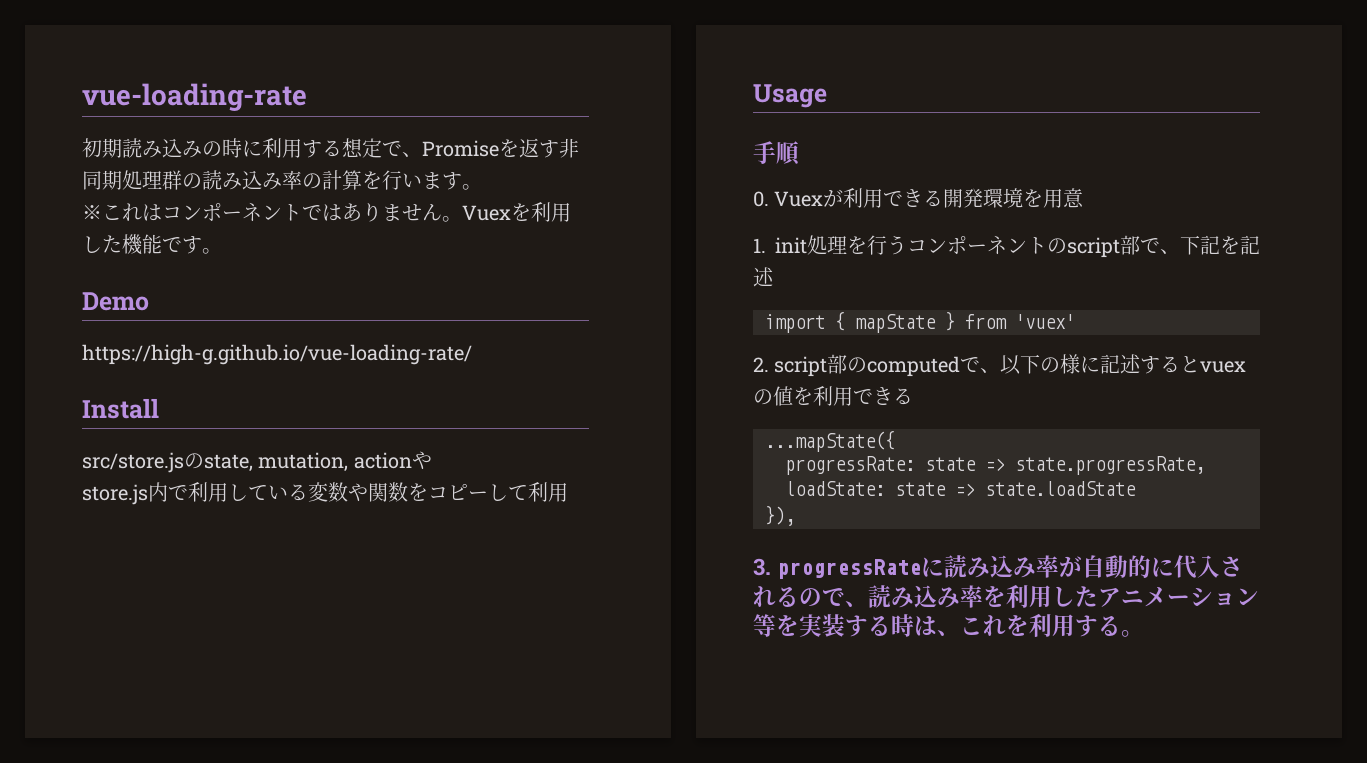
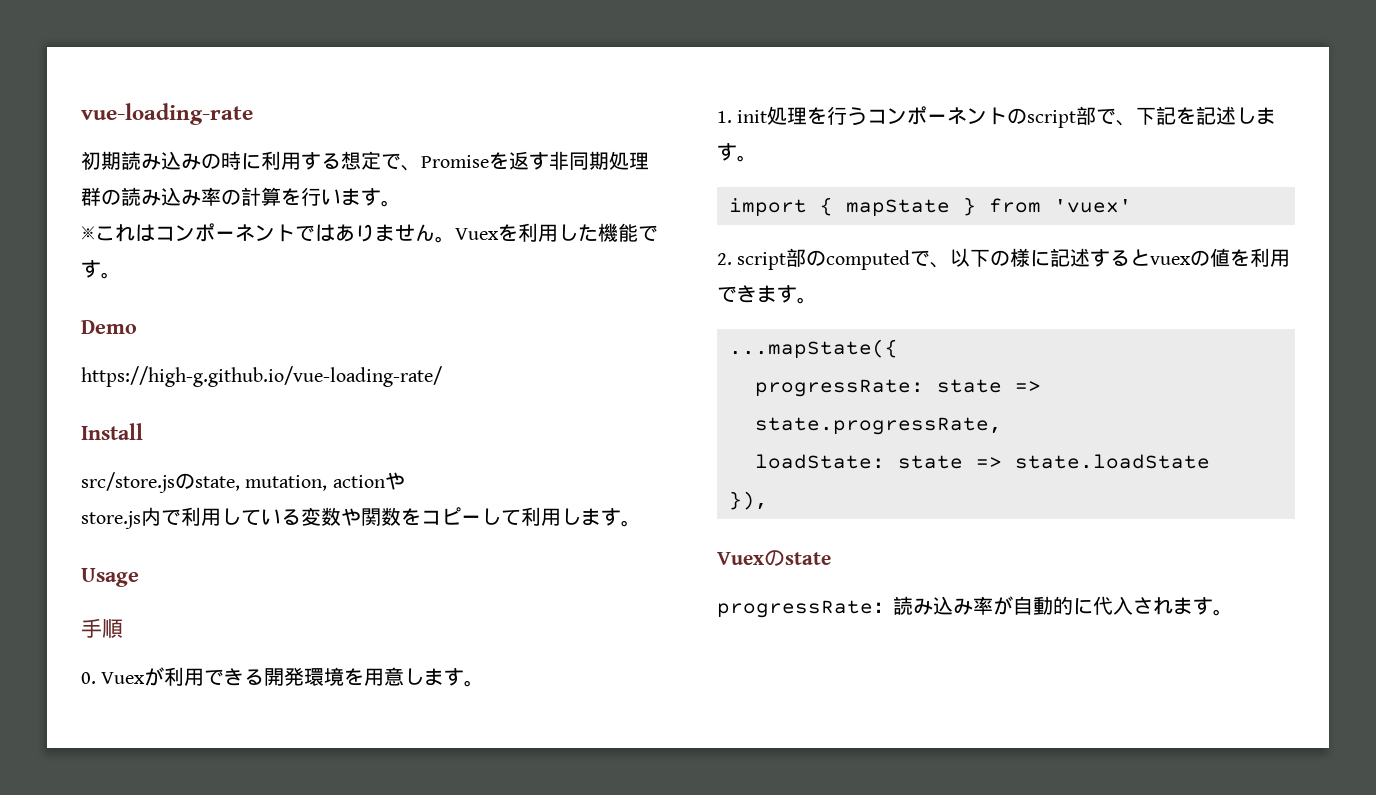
- store.js内で利用している変数や関数をコピーして利用
+ store.js内で利用している変数や関数をコピーして利用します。
- 0. Vuexが利用できる開発環境を用意
+ 0. Vuexが利用できる開発環境を用意します。
- 1. init処理を行うコンポーネントのscript部で、下記を記述
+ 1. init処理を行うコンポーネントのscript部で、下記を記述します。
- 2. script部のcomputedで、以下の様に記述するとvuexの値を利用できる
+ 2. script部のcomputedで、以下の様に記述するとvuexの値を利用できます。
- 3. progressRateに読み込み率が自動的に代入されるので、読み込み率を利用したアニメーション等を実装する時は、これを利用する。
+ Vuexのstate
+ progressRate：読み込み率が自動的に代入されます。

